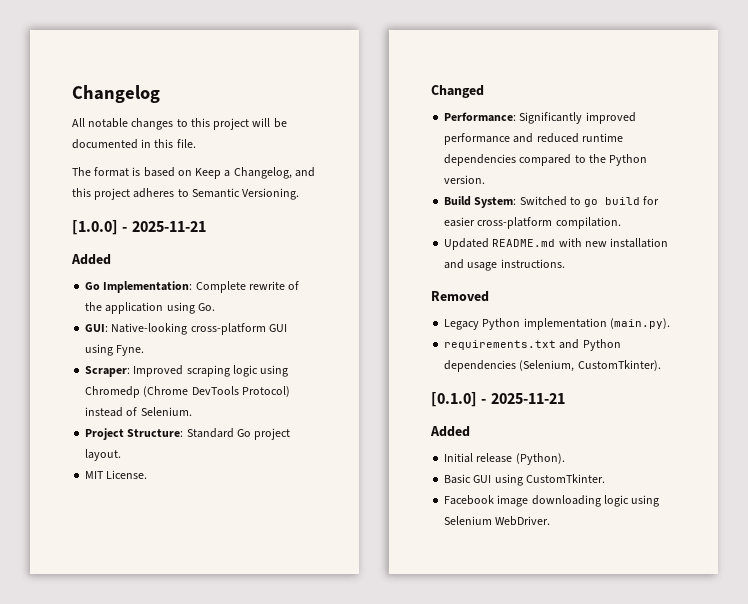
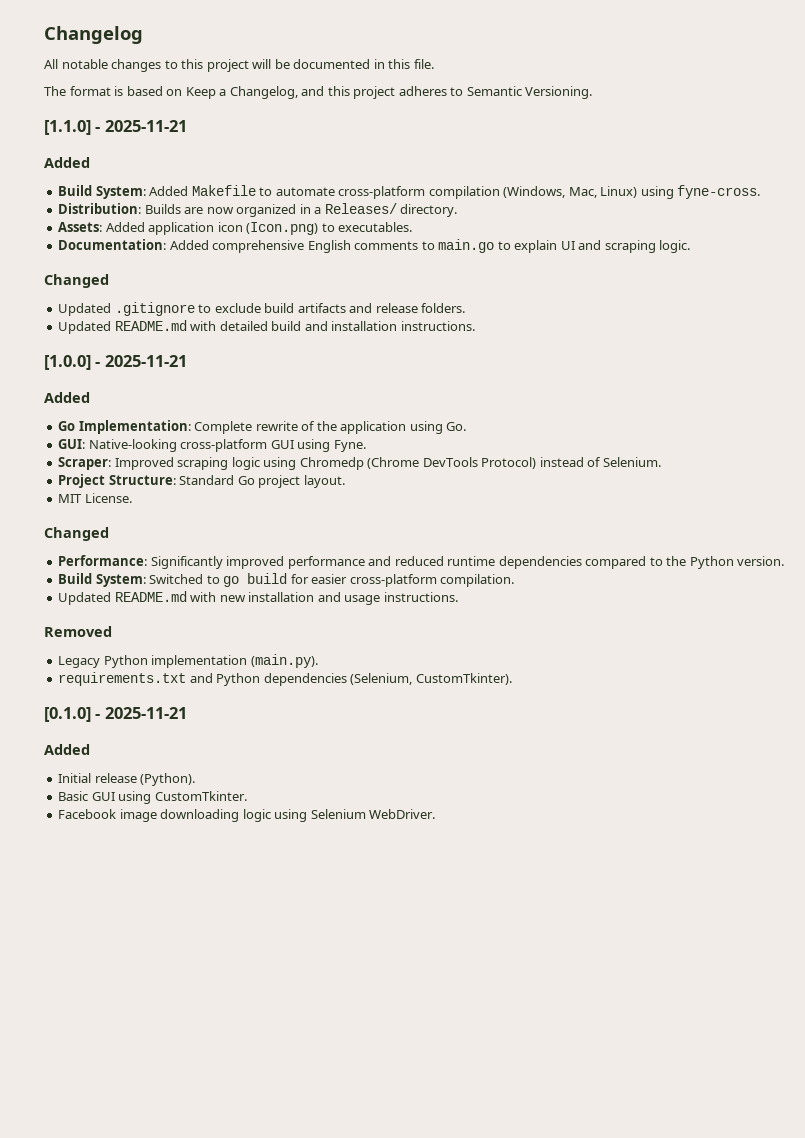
+ [1.1.0] - 2025-11-21
+ Added
+ Build System: Added Makefile to automate cross-platform compilation (Windows, Mac, Linux) using fyne-cross.
+ Distribution: Builds are now organized in a Releases/ directory.
+ Assets: Added application icon (Icon.png) to executables.
+ Documentation: Added comprehensive English comments to main.go to explain UI and scraping logic.
+ Changed
+ Updated .gitignore to exclude build artifacts and release folders.
+ Updated README.md with detailed build and installation instructions.

